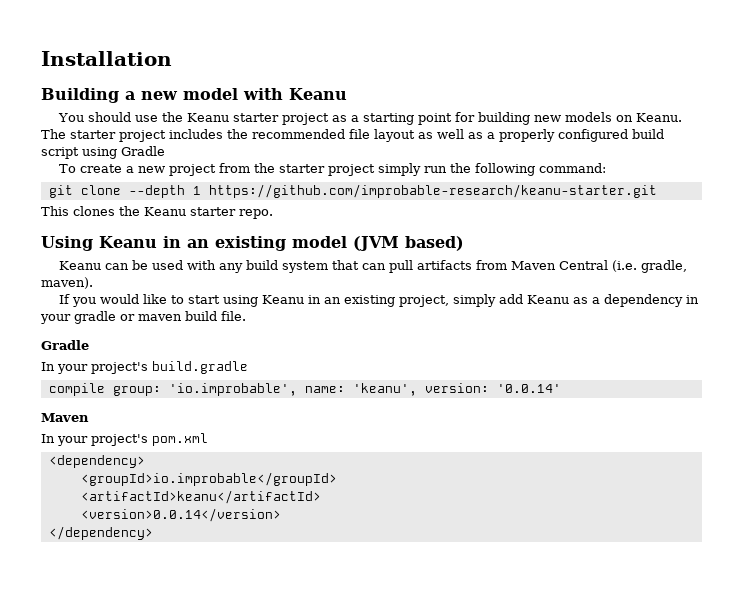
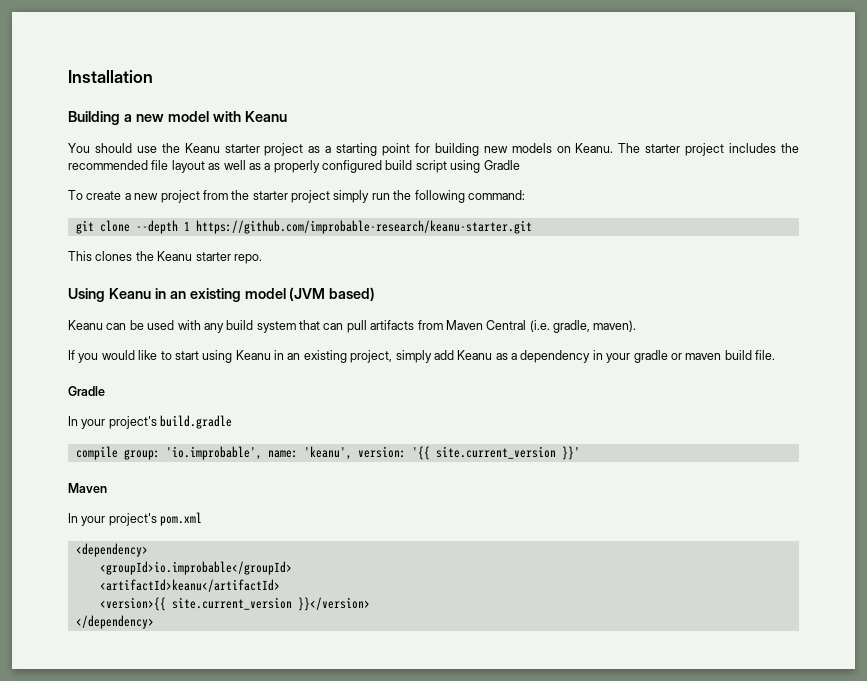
- compile group: 'io.improbable', name: 'keanu', version: '0.0.14'
+ compile group: 'io.improbable', name: 'keanu', version: '{{ site.current_version }}'
- <version>0.0.14</version>
+ <version>{{ site.current_version }}</version>

